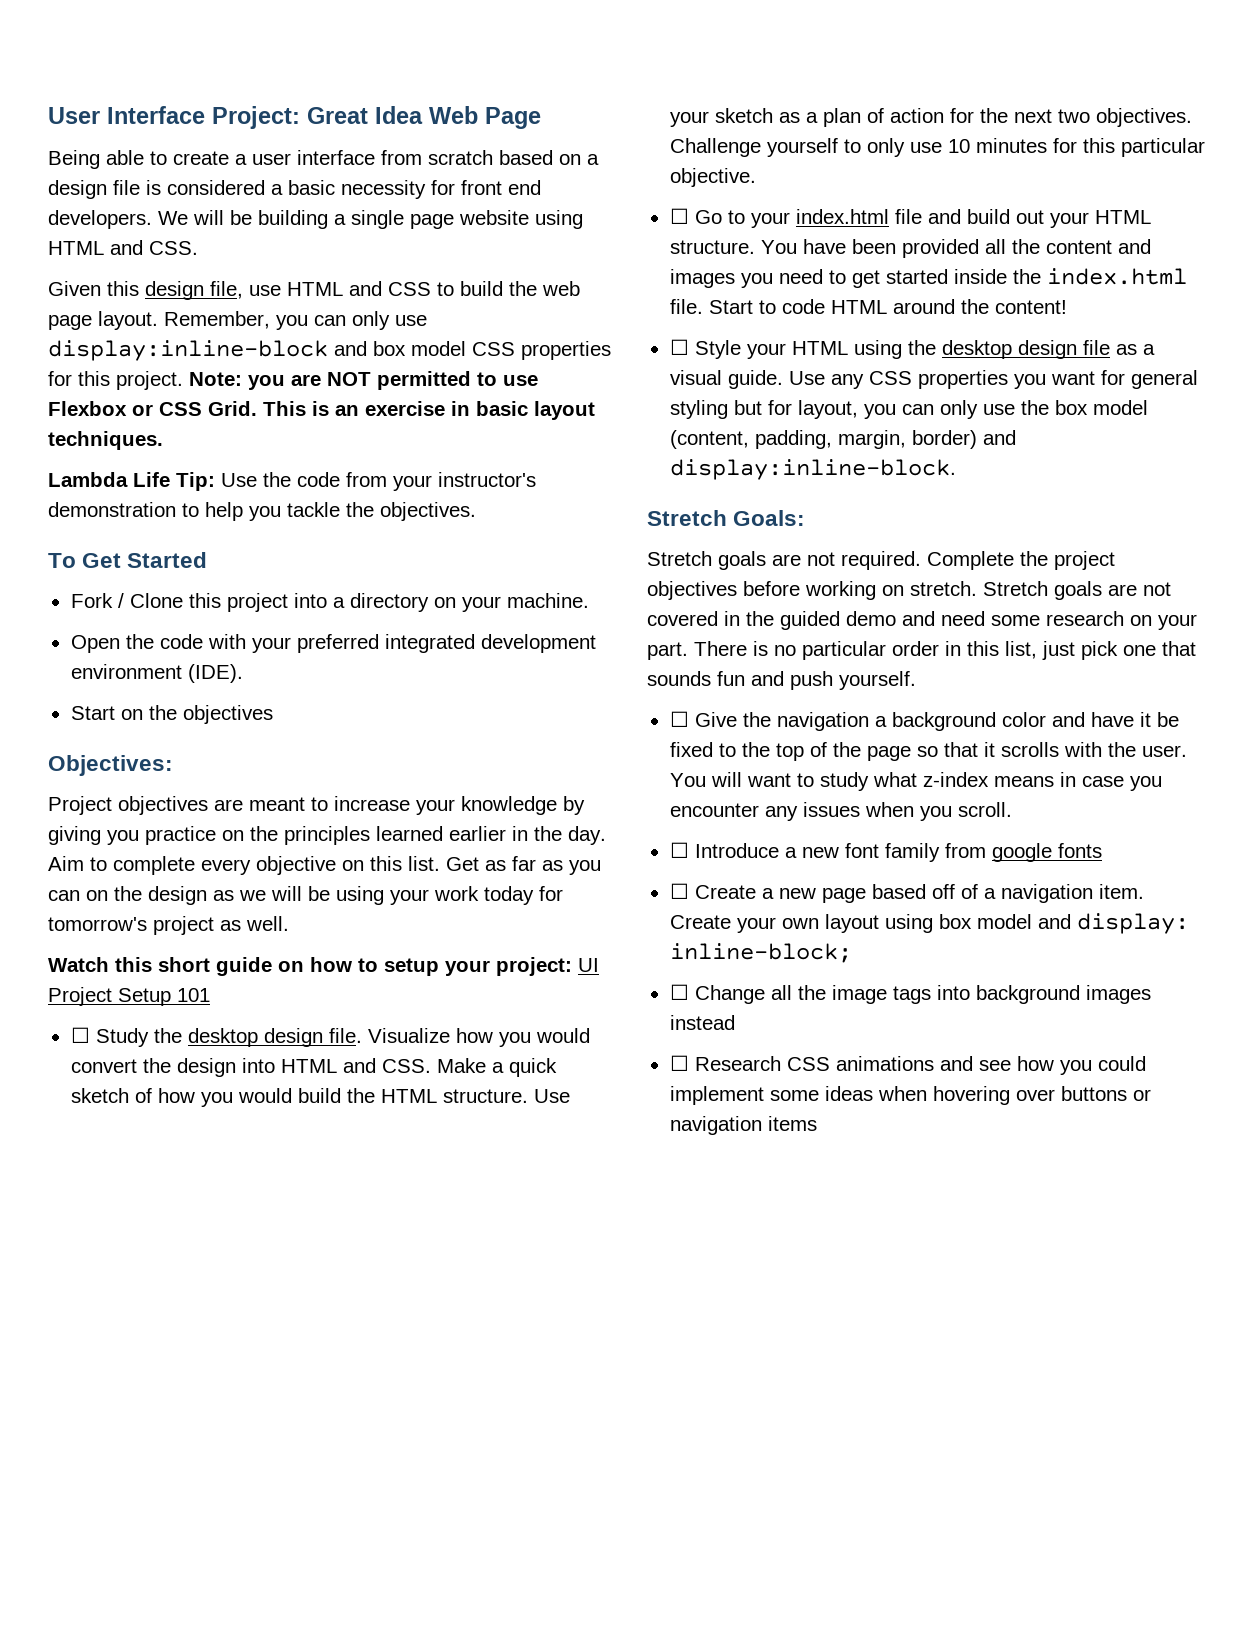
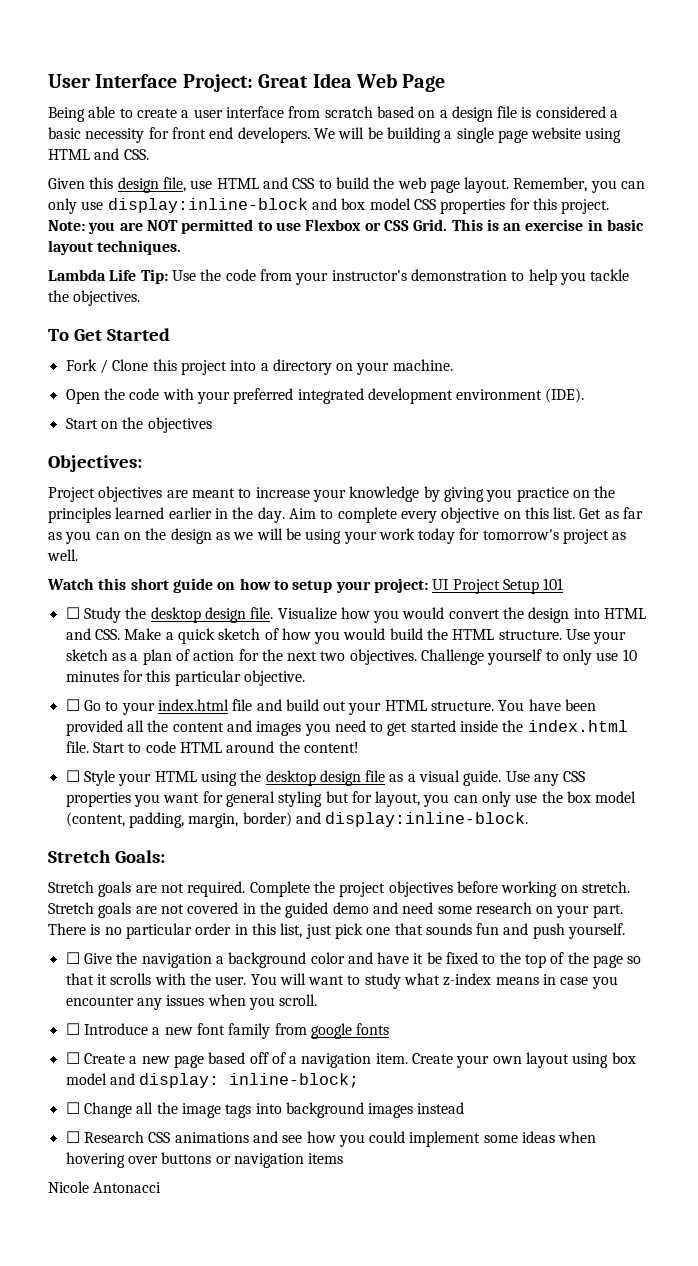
+ Nicole Antonacci

